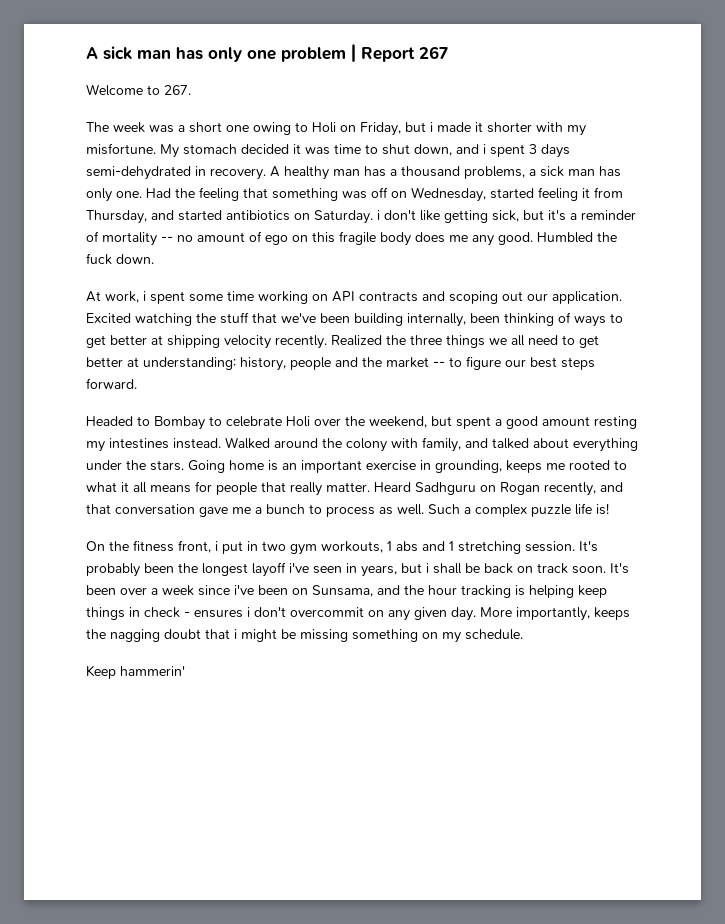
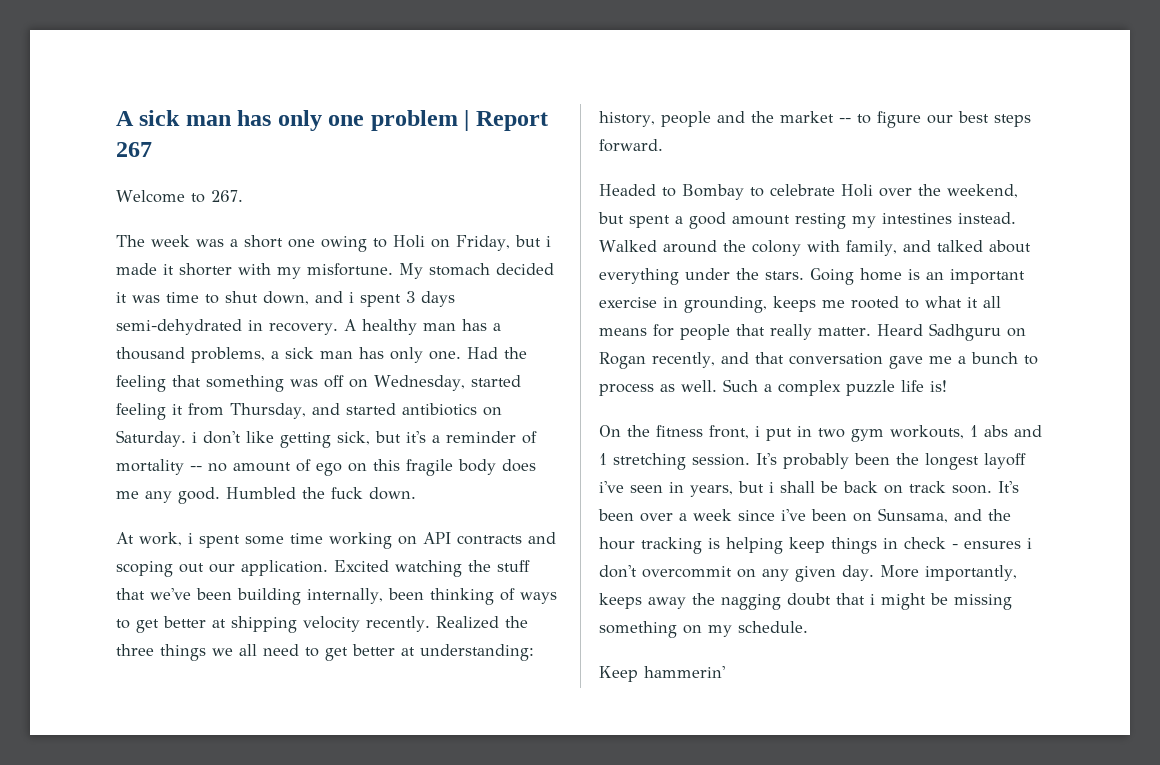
- More importantly, keeps the nagging doubt that i might be missing something on my schedule.
+ More importantly, keeps away the nagging doubt that i might be missing something on my schedule.

